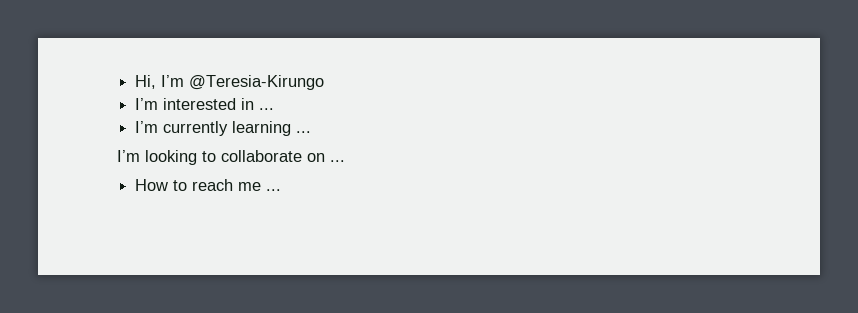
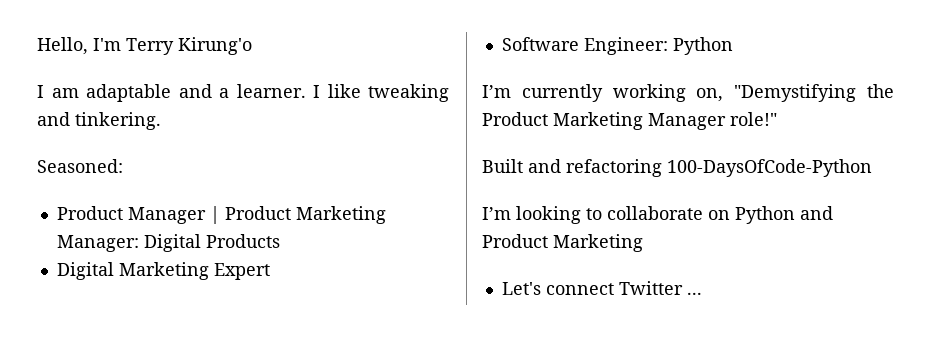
- Hi, I’m @Teresia-Kirungo
- I’m interested in ...
- I’m currently learning ...
+ Hello, I'm Terry Kirung'o
+ I am adaptable and a learner. I like tweaking and tinkering.
+ Seasoned:
+ Product Manager | Product Marketing Manager: Digital Products
+ Digital Marketing Expert
+ Software Engineer: Python
+ I’m currently working on, "Demystifying the Product Marketing Manager role!"
+ Built and refactoring 100-DaysOfCode-Python
- I’m looking to collaborate on ...
- How to reach me ...
+ I’m looking to collaborate on Python and Product Marketing
+ Let's connect Twitter ...

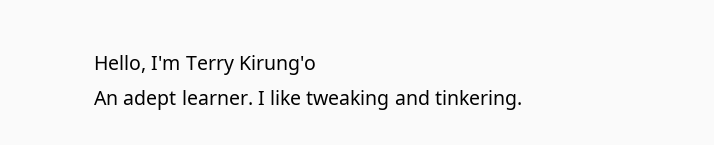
- I am adaptable and a learner.
+ An adept learner.
- Seasoned:
- Product Manager | Product Marketing Manager: Digital Products
- Digital Marketing Expert
- Software Engineer: Python
- I’m currently working on, "Demystifying the Product Marketing Manager role!"
- Built and refactoring 100-DaysOfCode-Python
- I’m looking to collaborate on Python and Product Marketing
- Let's connect Twitter ...

